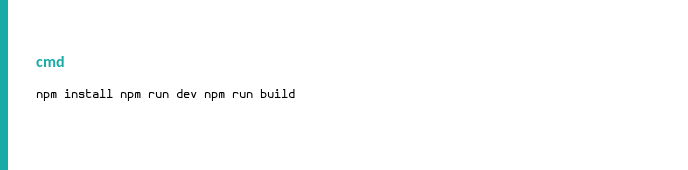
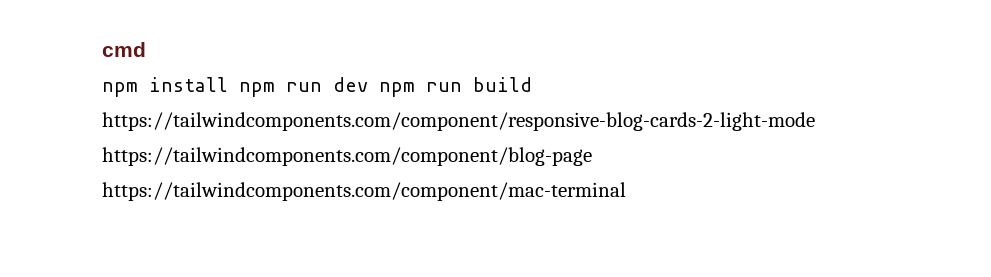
+ https://tailwindcomponents.com/component/responsive-blog-cards-2-light-mode
+ https://tailwindcomponents.com/component/blog-page
+ https://tailwindcomponents.com/component/mac-terminal

